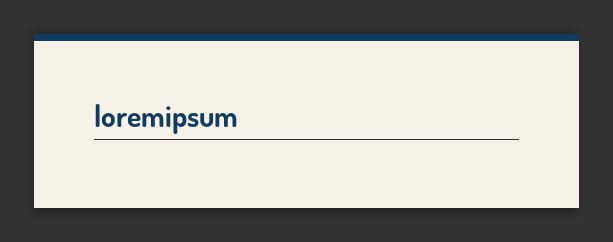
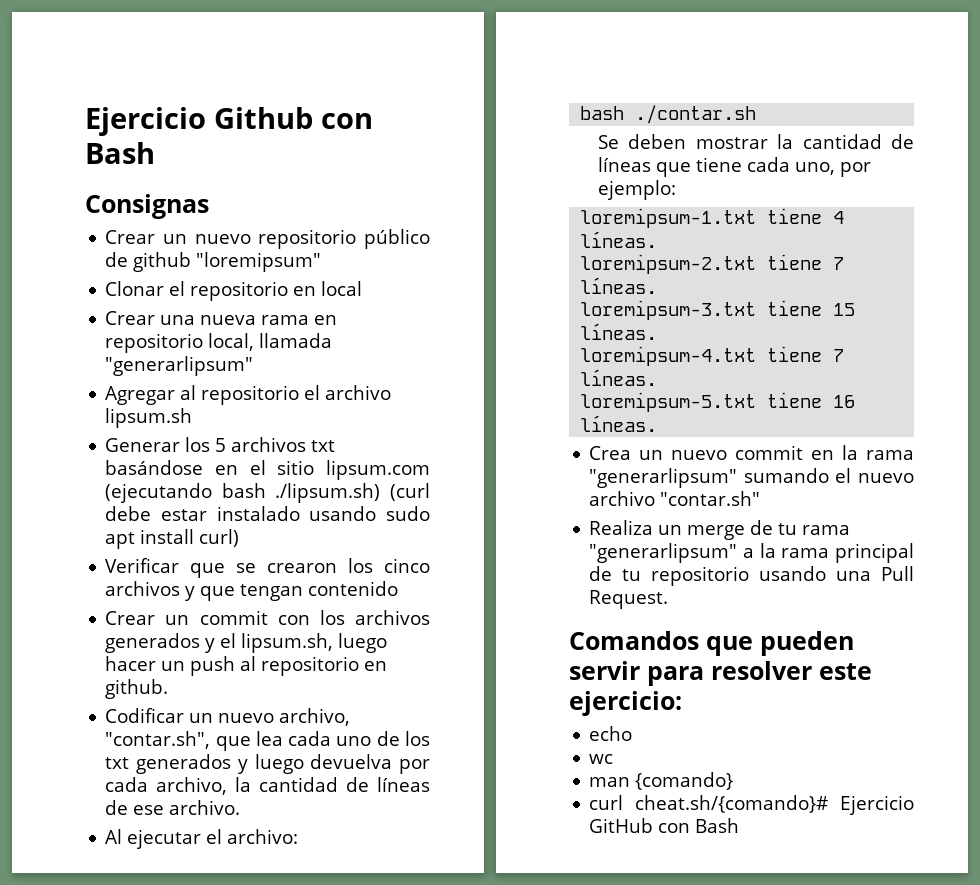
- loremipsum
+ Ejercicio Github con Bash
+ Consignas
+ Crear un nuevo repositorio público de github "loremipsum"
+ Clonar el repositorio en local
+ Crear una nueva rama en repositorio local, llamada "generarlipsum"
+ Agregar al repositorio el archivo lipsum.sh
+ Generar los 5 archivos txt basándose en el sitio lipsum.com (ejecutando bash ./lipsum.sh) (curl debe estar instalado usando sudo apt install curl)
+ Verificar que se crearon los cinco archivos y que tengan contenido
+ Crear un commit con los archivos generados y el lipsum.sh, luego hacer un push al repositorio en github.
+ Codificar un nuevo archivo, "contar.sh", que lea cada uno de los txt generados y luego devuelva por cada archivo, la cantidad de líneas de ese archivo.
+ Al ejecutar el archivo:
+ bash ./contar.sh
+ Se deben mostrar la cantidad de líneas que tiene cada uno, por ejemplo:
+ loremipsum-1.txt tiene 4 líneas.
+ loremipsum-2.txt tiene 7 líneas.
+ loremipsum-3.txt tiene 15 líneas.
+ loremipsum-4.txt tiene 7 líneas.
+ loremipsum-5.txt tiene 16 líneas.
+ Crea un nuevo commit en la rama "generarlipsum" sumando el nuevo archivo "contar.sh"
+ Realiza un merge de tu rama "generarlipsum" a la rama principal de tu repositorio usando una Pull Request.
+ Comandos que pueden servir para resolver este ejercicio:
+ echo
+ wc
+ man {comando}
+ curl cheat.sh/{comando}# Ejercicio GitHub con Bash

